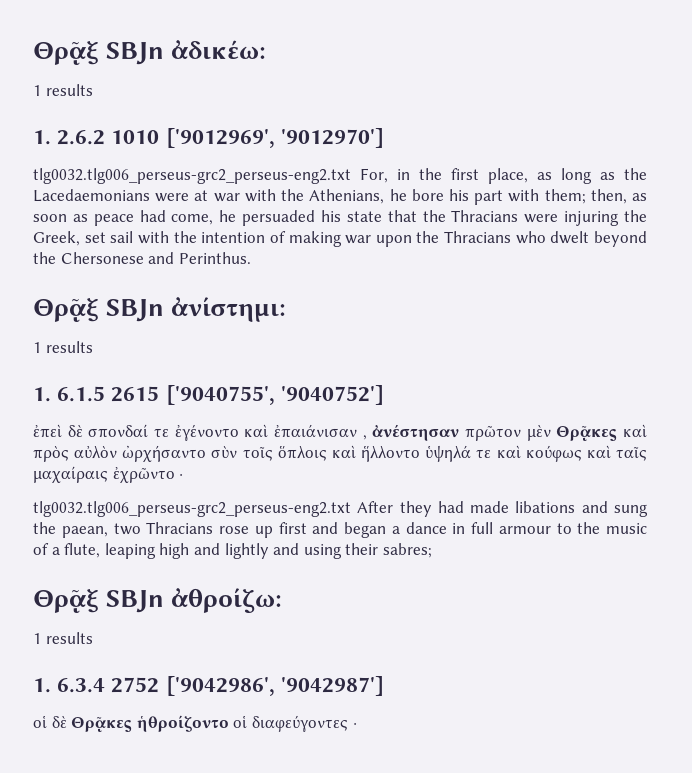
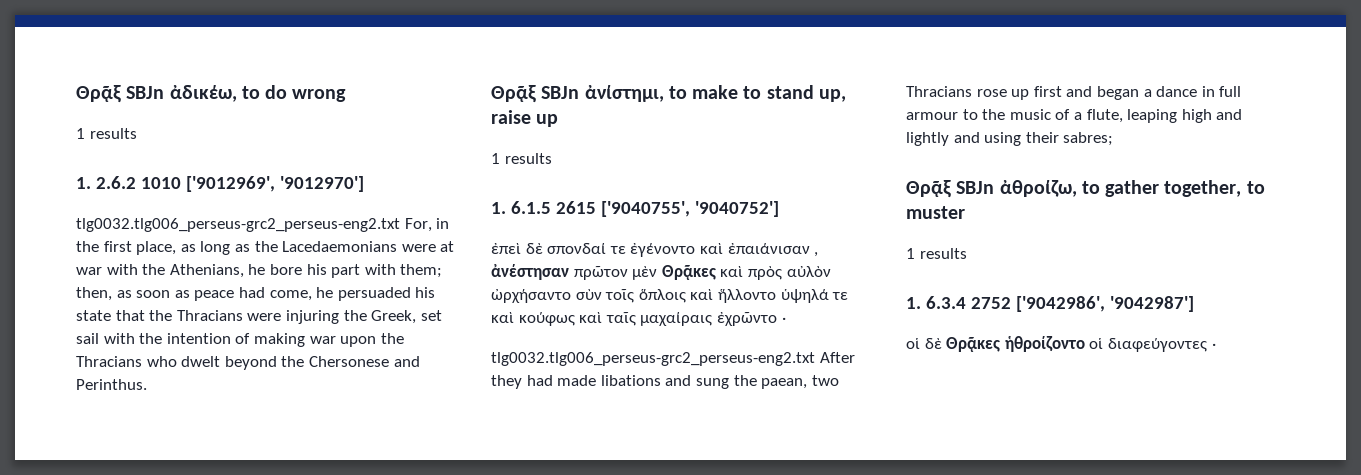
- Θρᾷξ SBJn ἀδικέω:
+ Θρᾷξ SBJn ἀδικέω, to do wrong
- Θρᾷξ SBJn ἀνίστημι:
+ Θρᾷξ SBJn ἀνίστημι, to make to stand up, raise up
- Θρᾷξ SBJn ἀθροίζω:
+ Θρᾷξ SBJn ἀθροίζω, to gather together, to muster

